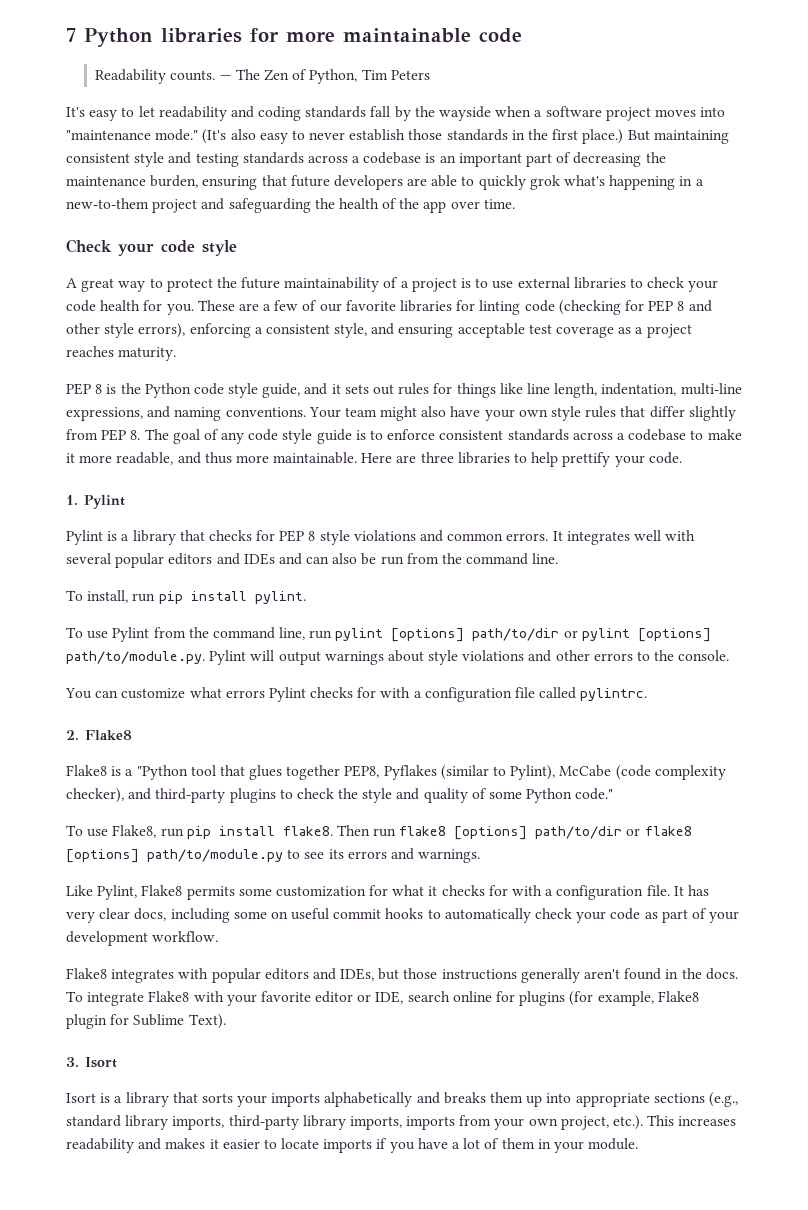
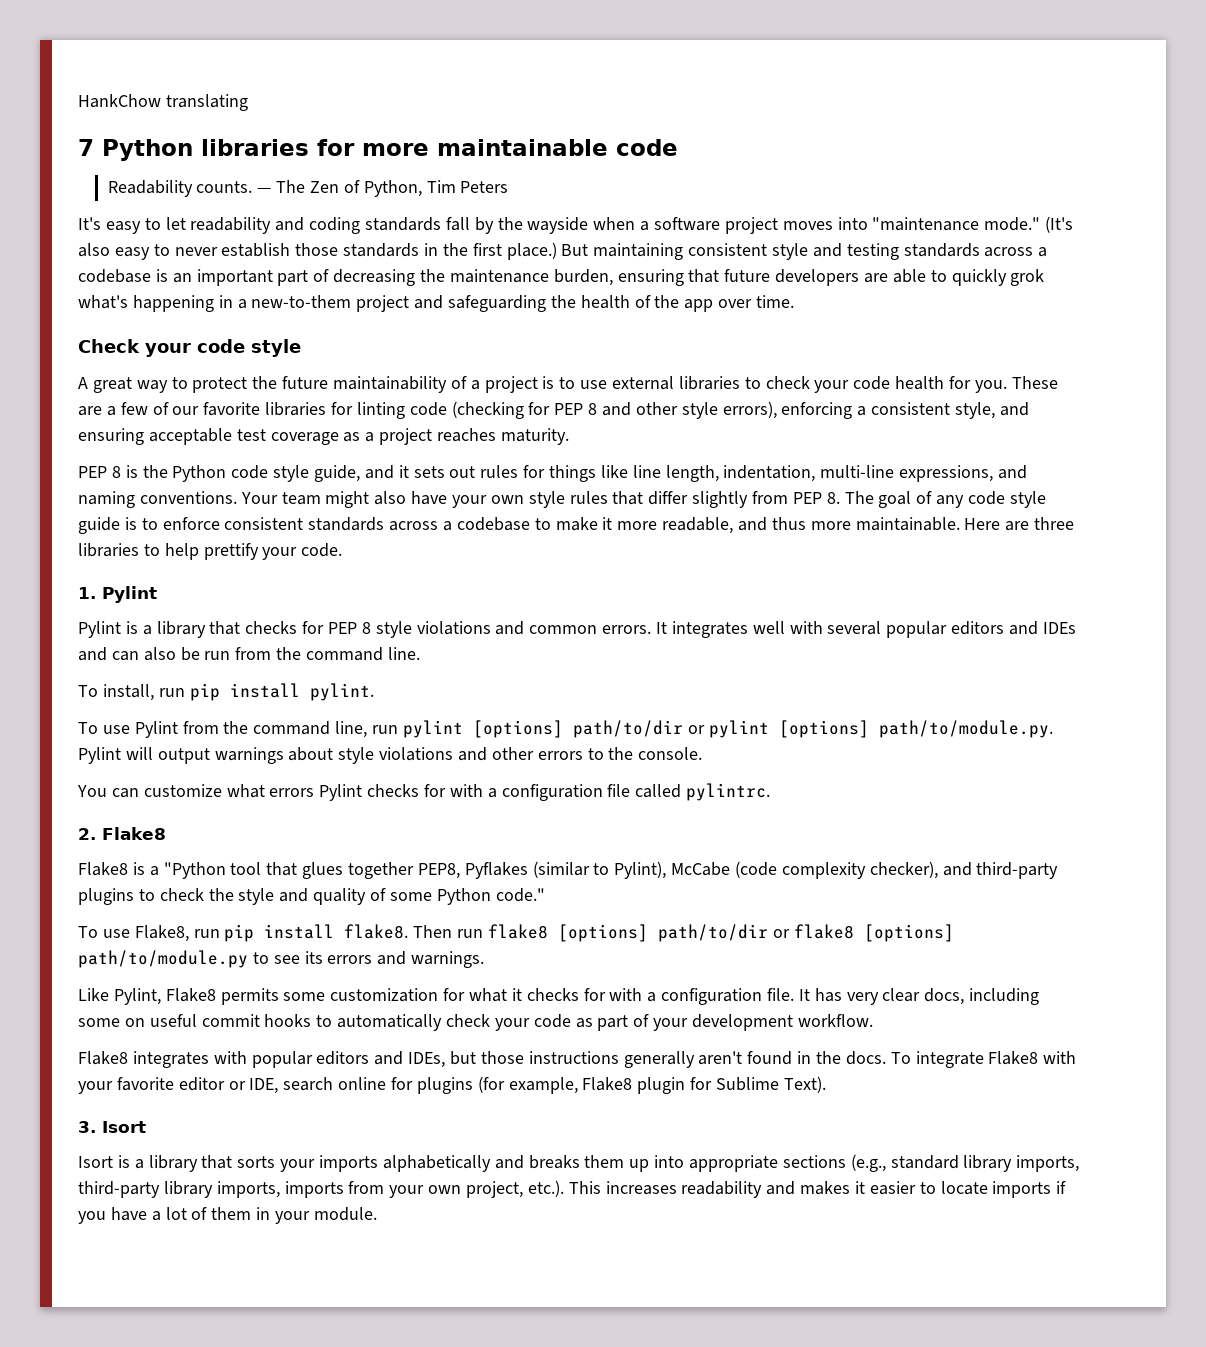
+ HankChow translating

